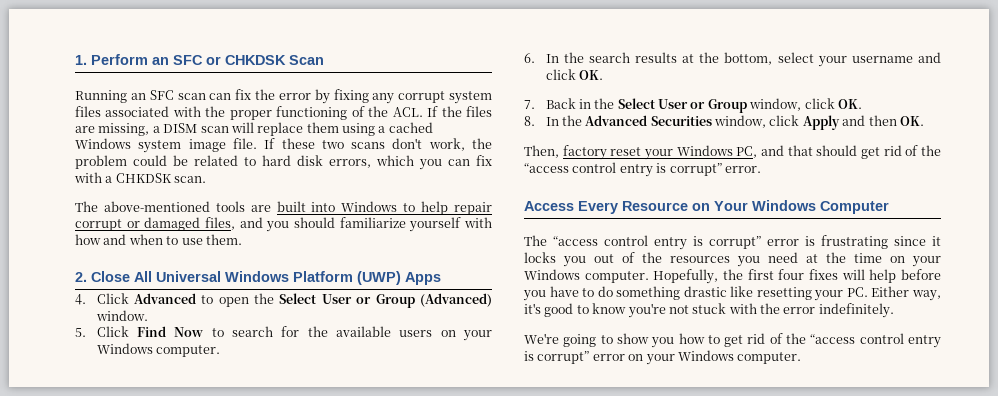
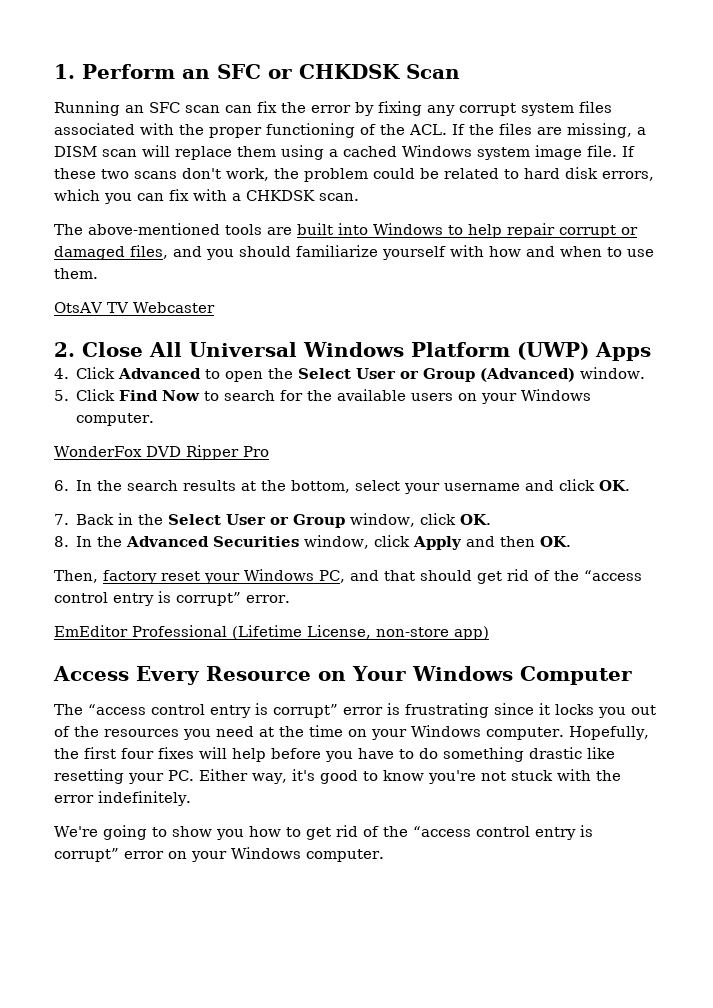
+ OtsAV TV Webcaster
+ WonderFox DVD Ripper Pro
+ EmEditor Professional (Lifetime License, non-store app)

